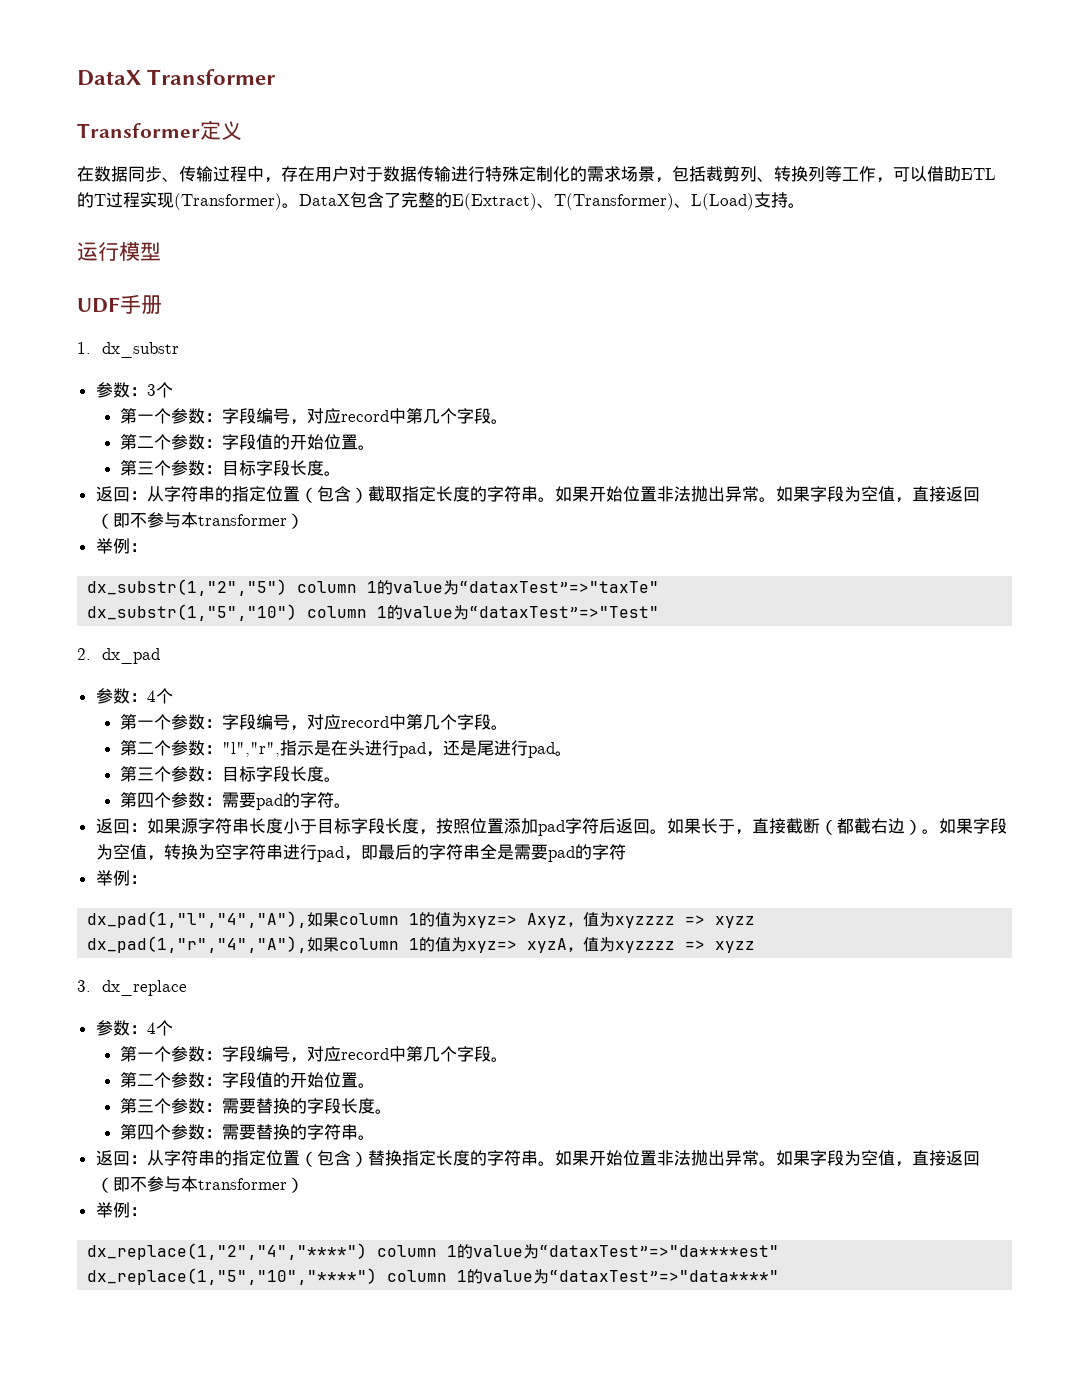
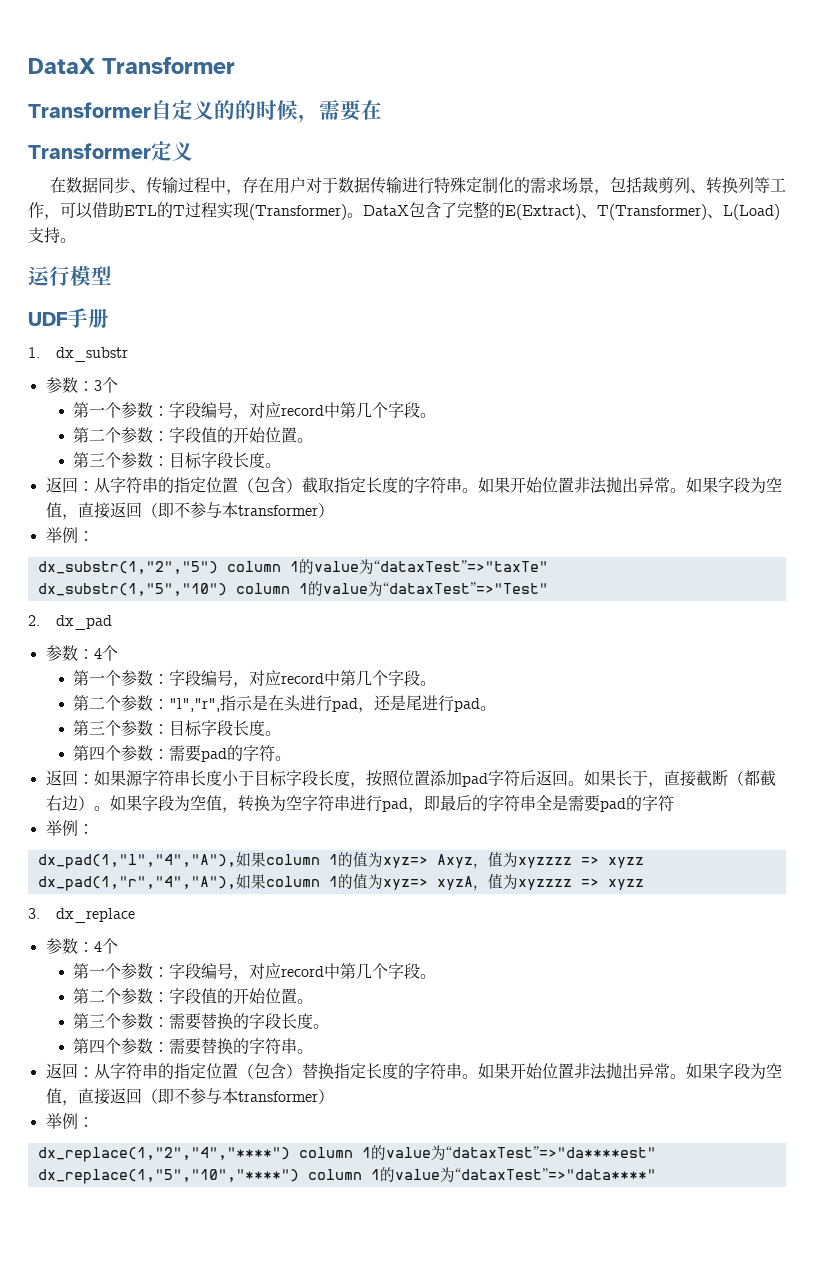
+ Transformer自定义的的时候，需要在

